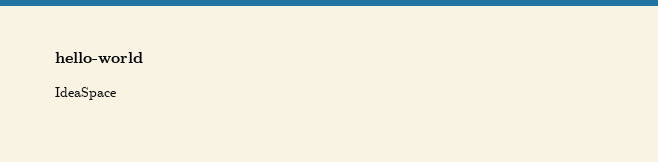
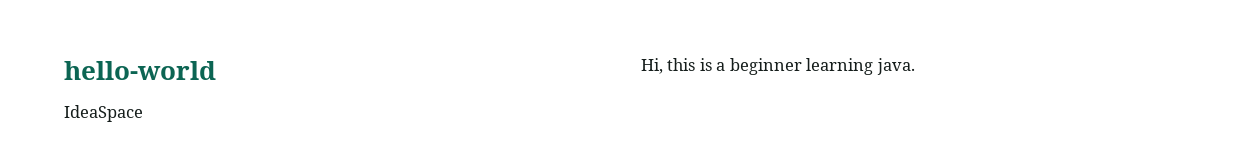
+ Hi, this is a beginner learning java.

